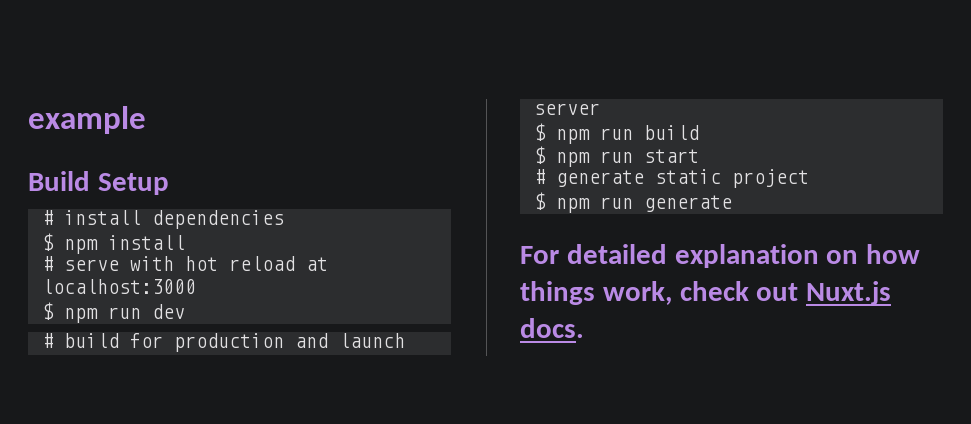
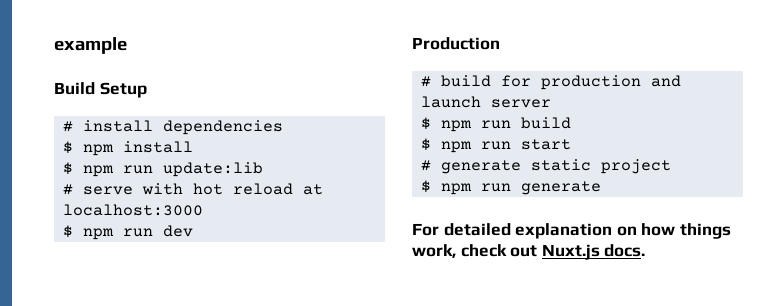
+ $ npm run update:lib
+ Production

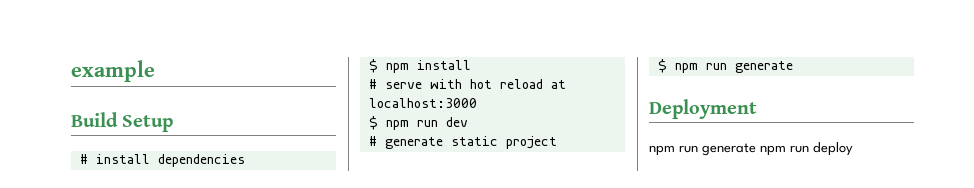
- $ npm run update:lib
- Production
- # build for production and launch server
- $ npm run build
- $ npm run start
- For detailed explanation on how things work, check out Nuxt.js docs.
+ Deployment
+ npm run generate npm run deploy

